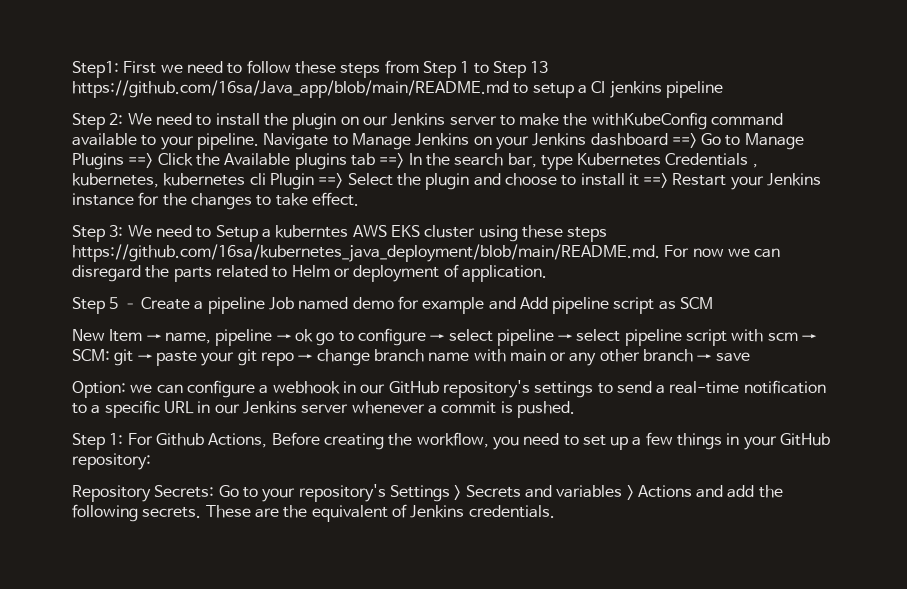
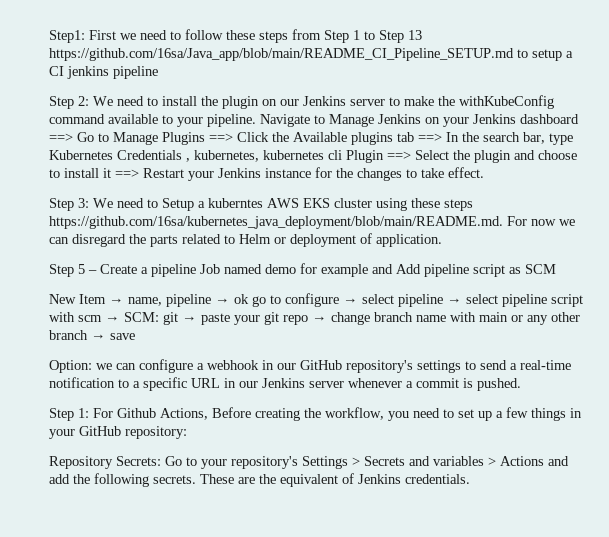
- Step1: First we need to follow these steps from Step 1 to Step 13 https://github.com/16sa/Java_app/blob/main/README.md to setup a CI jenkins pipeline
+ Step1: First we need to follow these steps from Step 1 to Step 13 https://github.com/16sa/Java_app/blob/main/README_CI_Pipeline_SETUP.md to setup a CI jenkins pipeline

